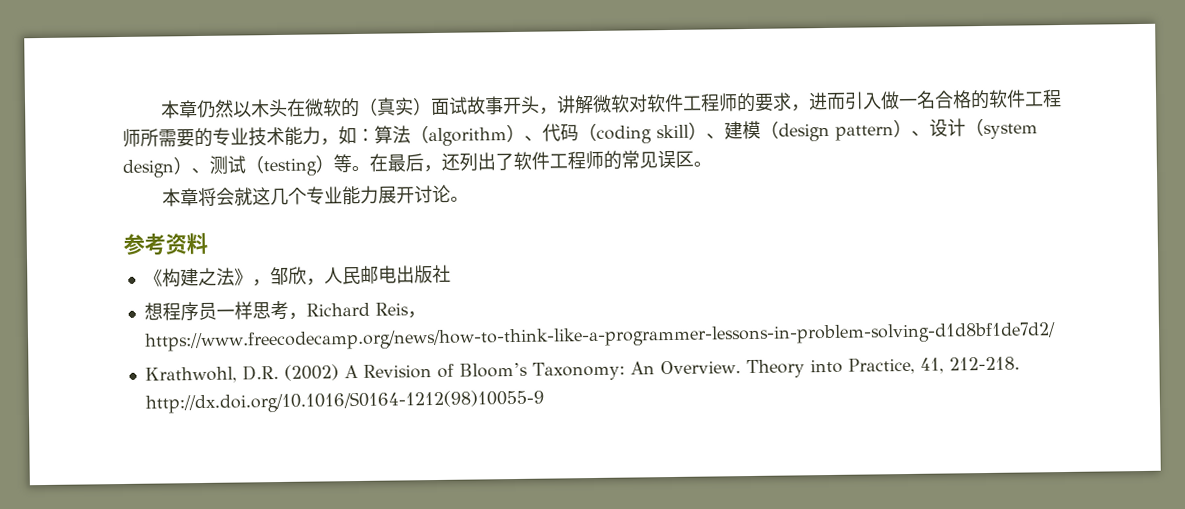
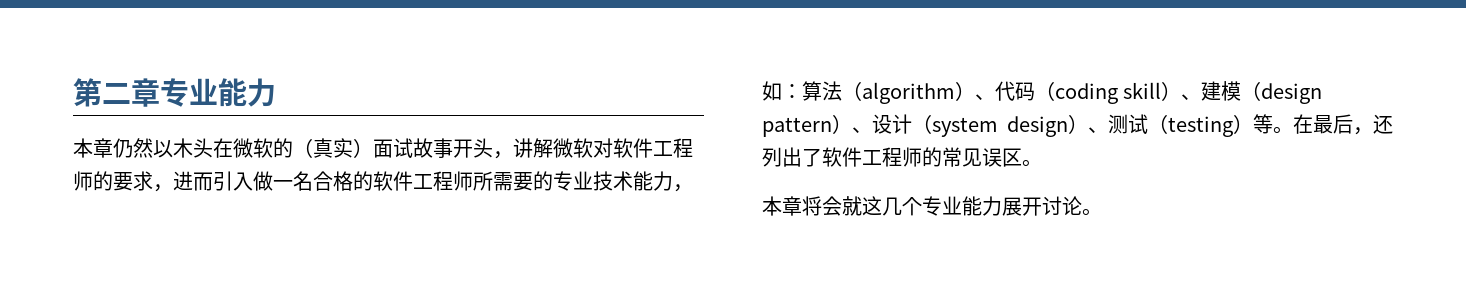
+ 第二章专业能力
- 参考资料
- 《构建之法》，邹欣，人民邮电出版社
- 想程序员一样思考，Richard Reis，https://www.freecodecamp.org/news/how-to-think-like-a-programmer-lessons-in-problem-solving-d1d8bf1de7d2/
- Krathwohl, D.R. (2002) A Revision of Bloom’s Taxonomy: An Overview. Theory into Practice, 41, 212-218. http://dx.doi.org/10.1016/S0164-1212(98)10055-9

